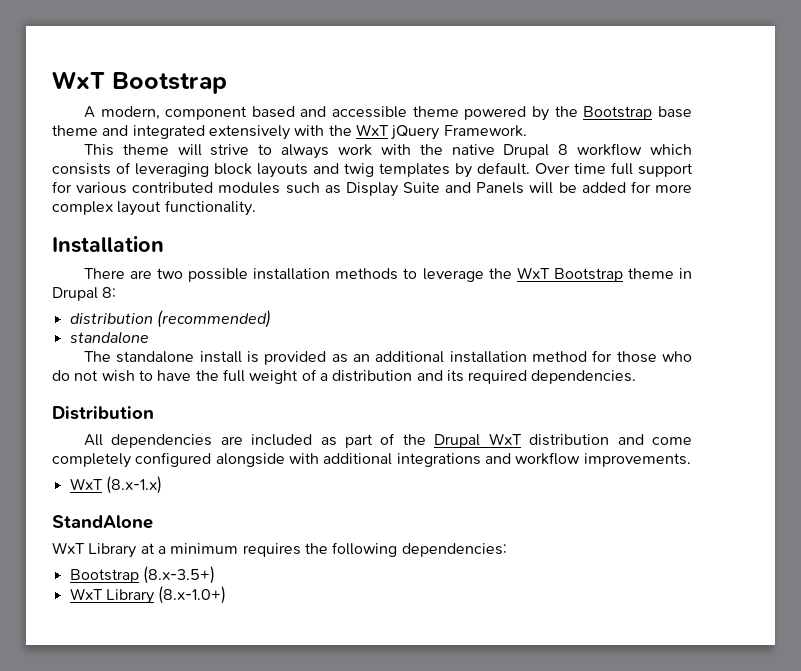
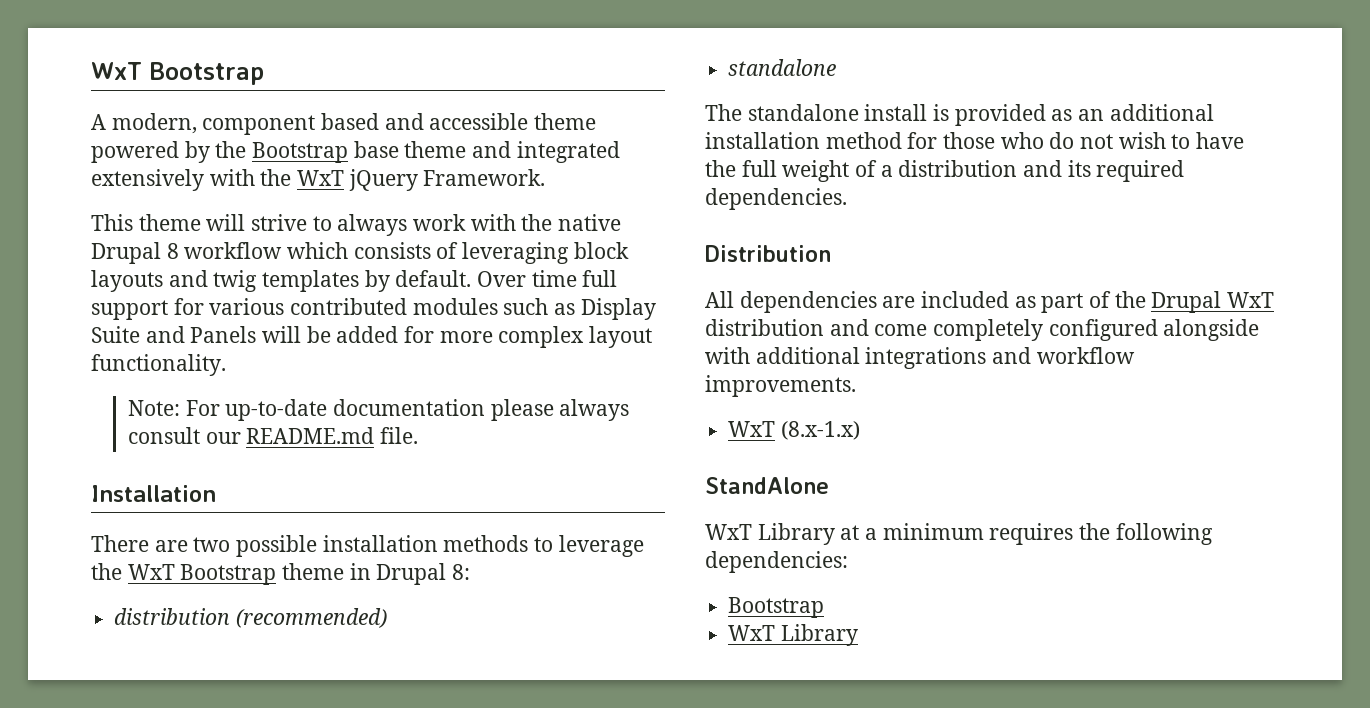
+ Note: For up-to-date documentation please always consult our README.md file.
  WxT Library at a minimum requires the following dependencies:
- Bootstrap (8.x-3.5+)
- WxT Library (8.x-1.0+)
+ Bootstrap
+ WxT Library

